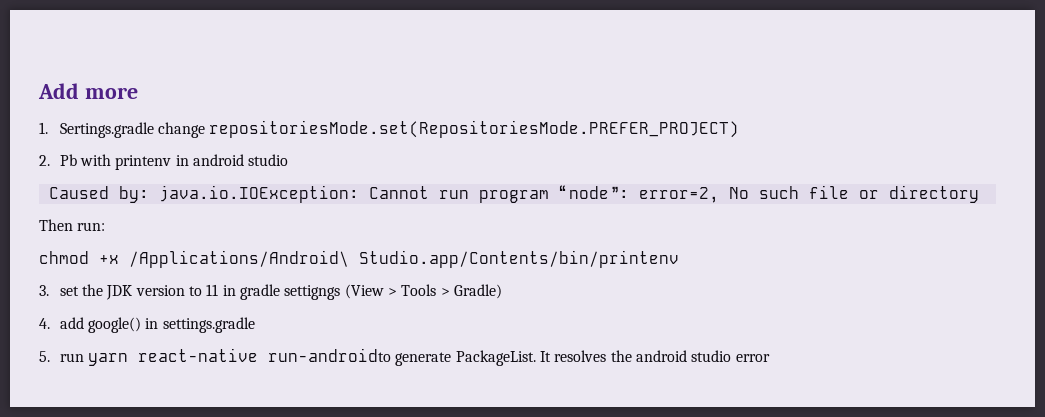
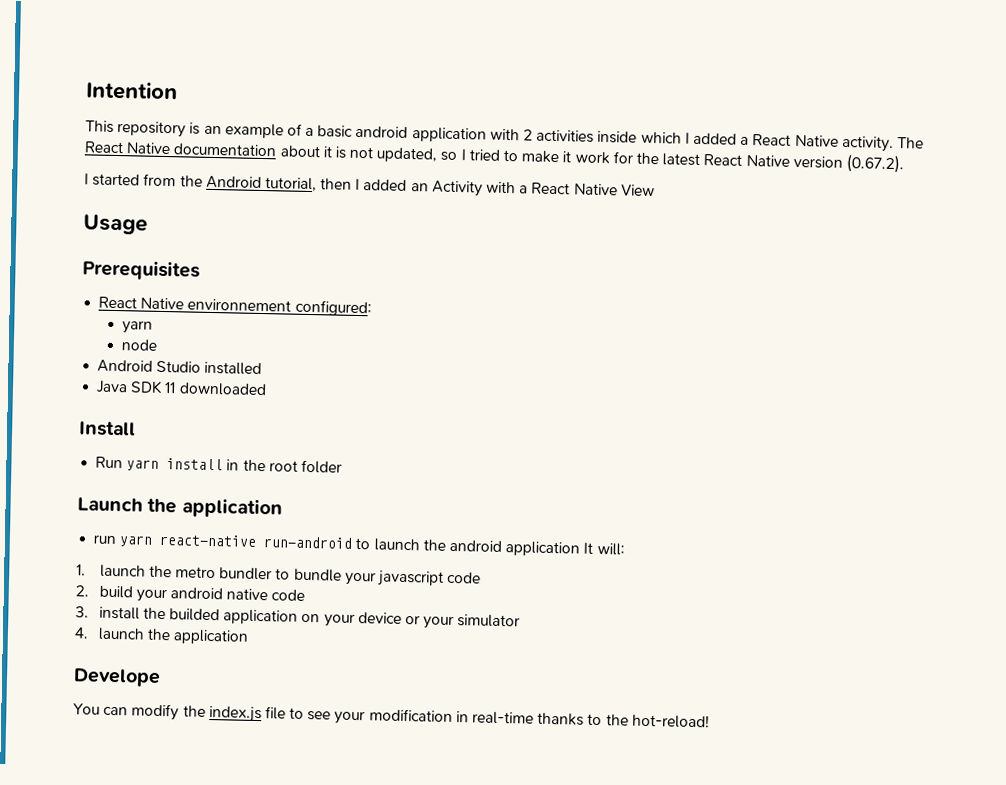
- Add more
- 1. Sertings.gradle change repositoriesMode.set(RepositoriesMode.PREFER_PROJECT)
- 2. Pb with printenv in android studio
- Caused by: java.io.IOException: Cannot run program “node”: error=2, No such file or directory
- Then run:
- chmod +x /Applications/Android\ Studio.app/Contents/bin/printenv
- 3. set the JDK version to 11 in gradle settigngs (View > Tools > Gradle)
- 4. add google() in settings.gradle
- 5. run yarn react-native run-androidto generate PackageList. It resolves the android studio error
+ Intention
+ This repository is an example of a basic android application with 2 activities inside which I added a React Native activity. The React Native documentation about it is not updated, so I tried to make it work for the latest React Native version (0.67.2).
+ I started from the Android tutorial, then I added an Activity with a React Native View
+ Usage
+ Prerequisites
+ React Native environnement configured:
+ yarn
+ node
+ Android Studio installed
+ Java SDK 11 downloaded
+ Install
+ Run yarn install in the root folder
+ Launch the application
+ run yarn react-native run-android to launch the android application It will:
+ 1. launch the metro bundler to bundle your javascript code
+ 2. build your android native code
+ 3. install the builded application on your device or your simulator
+ 4. launch the application
+ Develope
+ You can modify the index.js file to see your modification in real-time thanks to the hot-reload!

